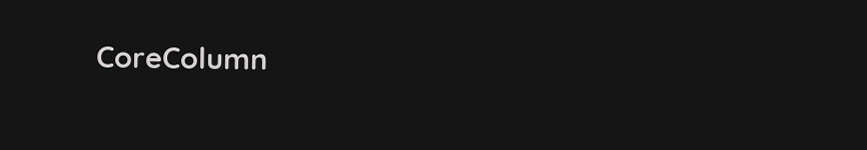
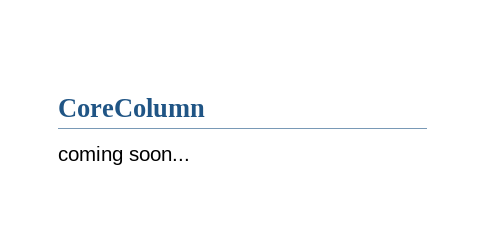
+ coming soon...

